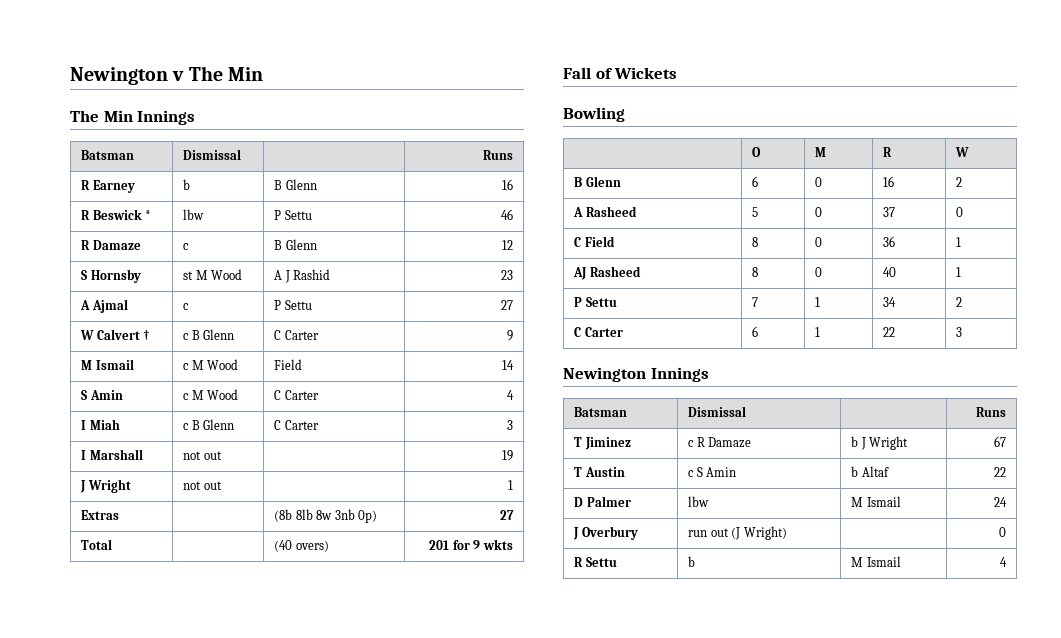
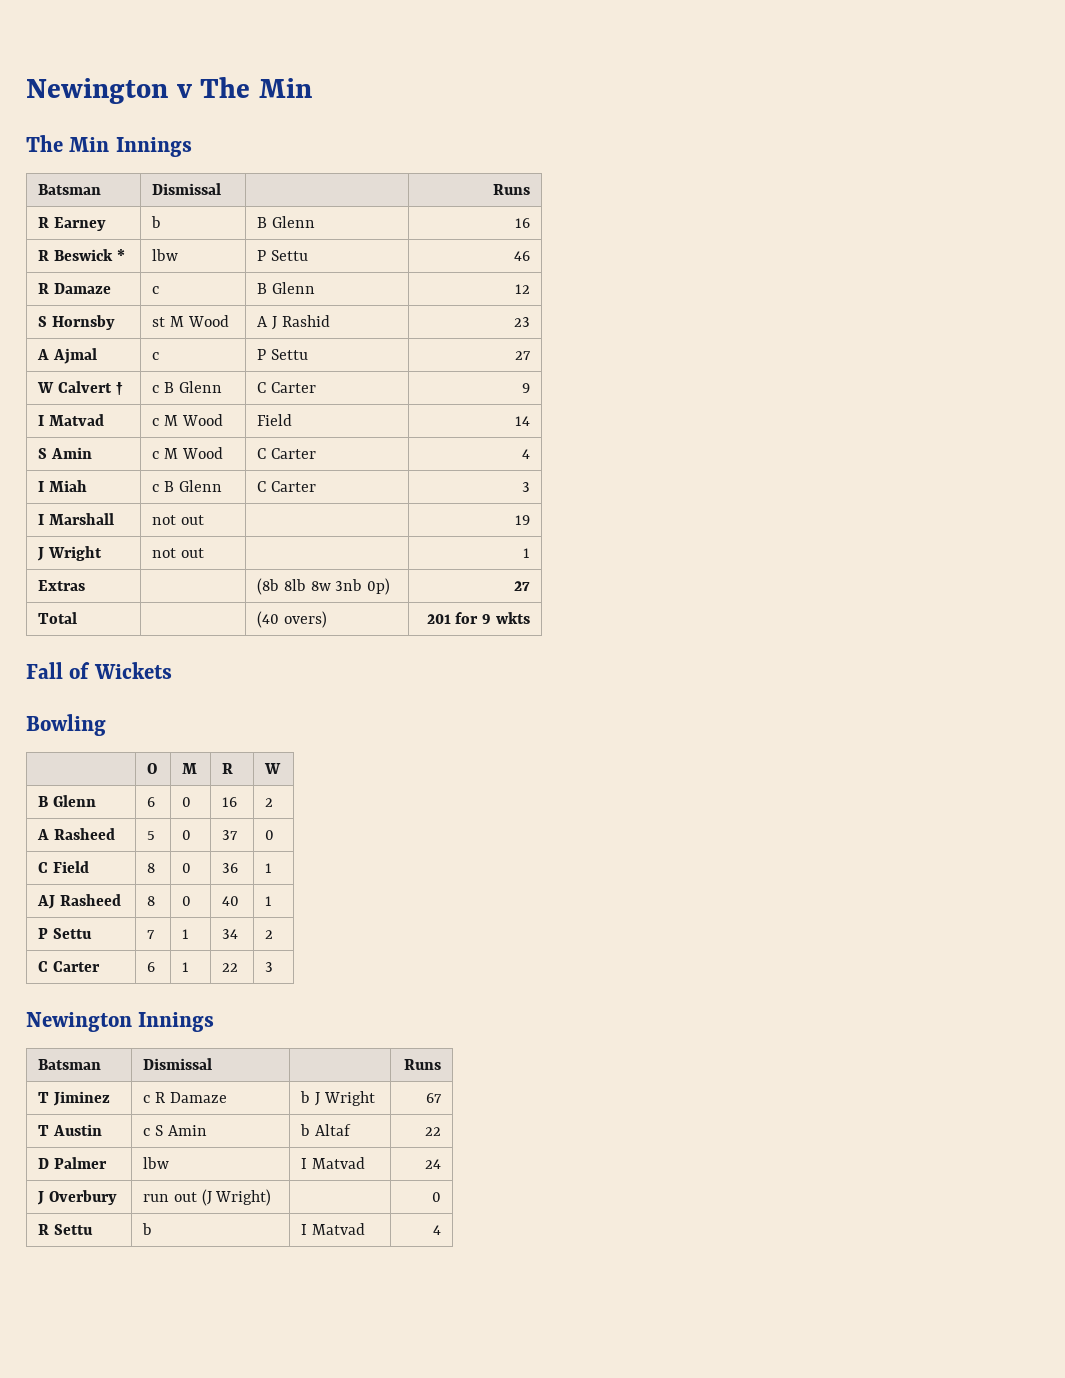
- M Ismail | c M Wood | Field | 14
+ I Matvad | c M Wood | Field | 14
- D Palmer | lbw | M Ismail | 24
+ D Palmer | lbw | I Matvad | 24
- R Settu | b | M Ismail | 4
+ R Settu | b | I Matvad | 4

